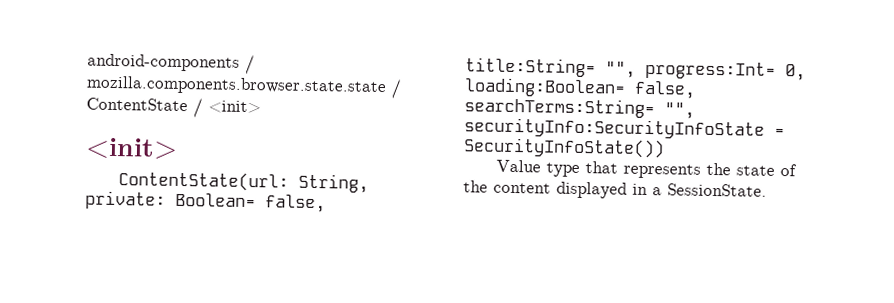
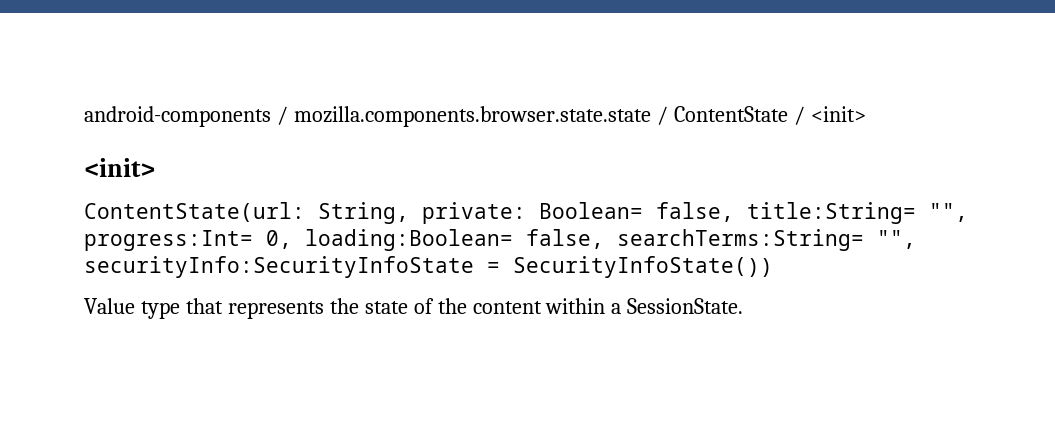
- Value type that represents the state of the content displayed in a SessionState.
+ Value type that represents the state of the content within a SessionState.

